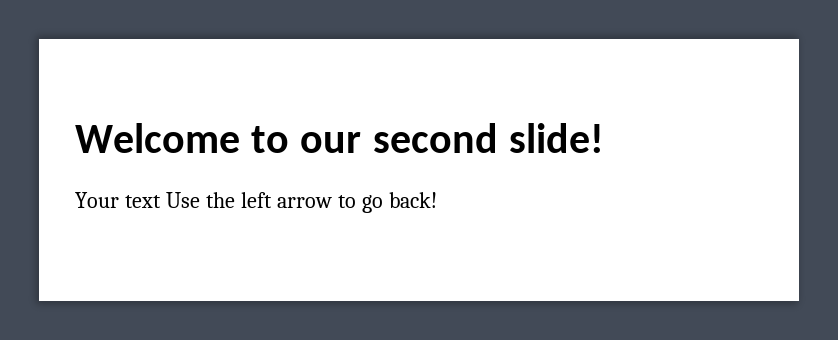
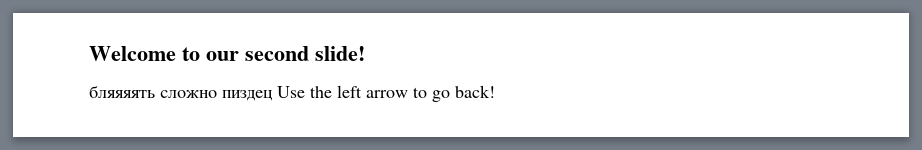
- Your text Use the left arrow to go back!
+ бляяяять сложно пиздец Use the left arrow to go back!

